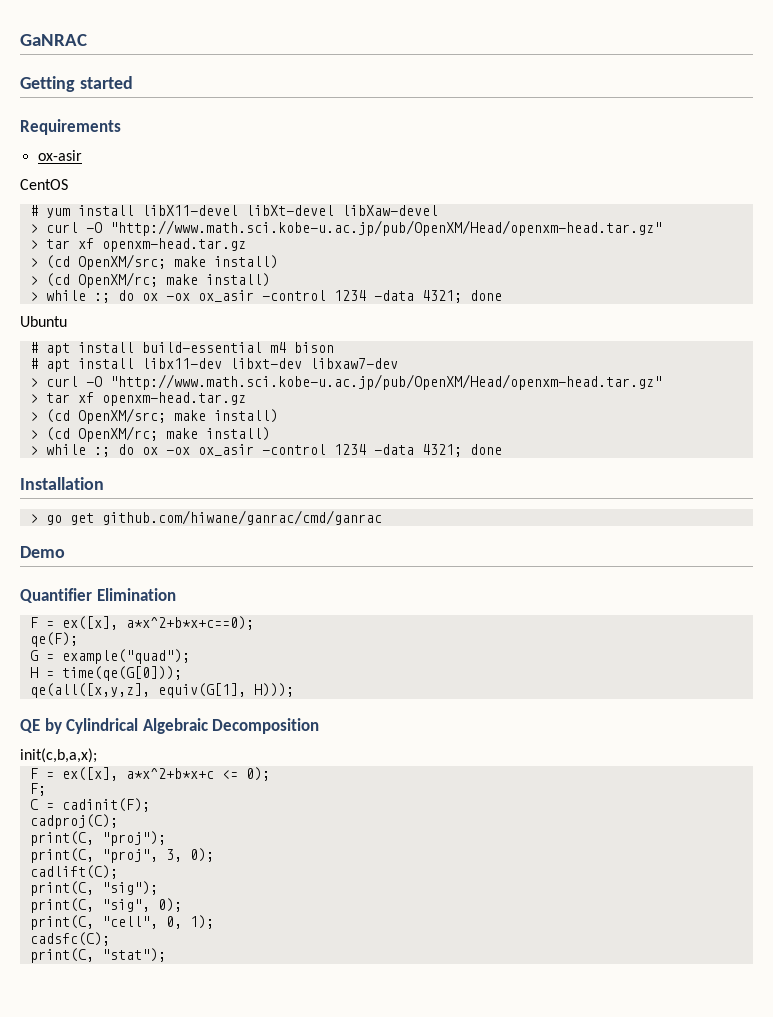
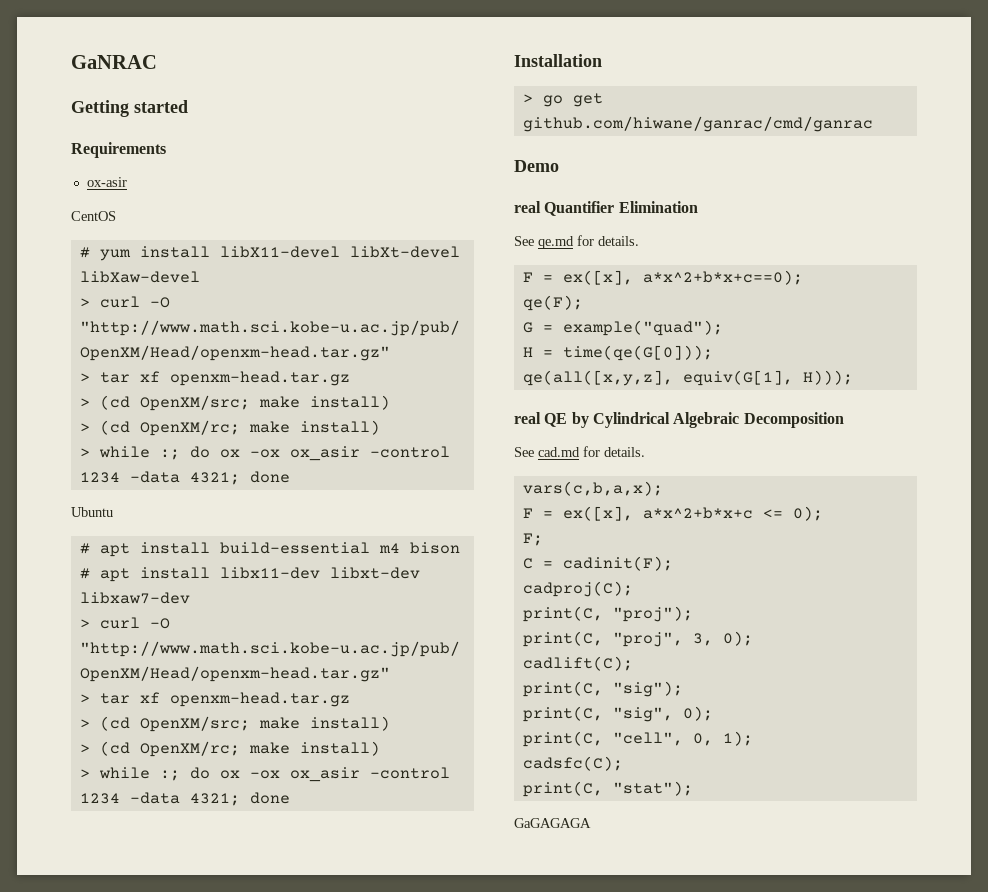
- Quantifier Elimination
+ real Quantifier Elimination
+ See qe.md for details.
- QE by Cylindrical Algebraic Decomposition
+ real QE by Cylindrical Algebraic Decomposition
- init(c,b,a,x);
+ See cad.md for details.
+ vars(c,b,a,x);
+ GaGAGAGA

